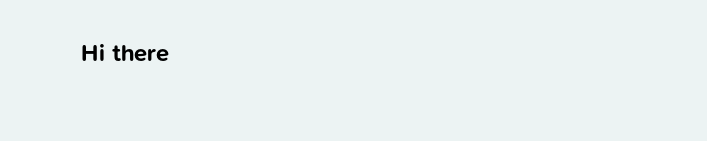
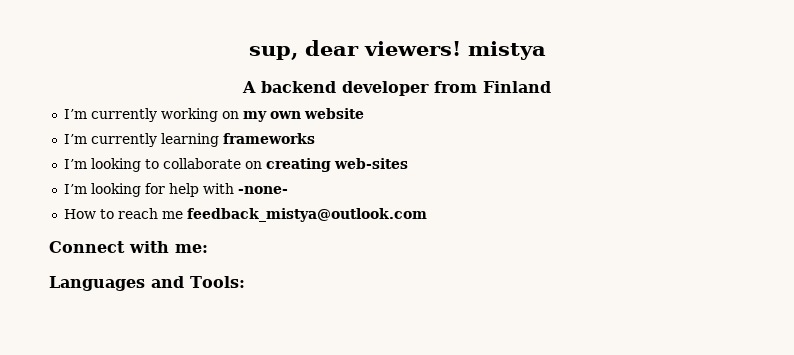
- Hi there
+ sup, dear viewers! mistya
+ A backend developer from Finland
+ I’m currently working on my own website
+ I’m currently learning frameworks
+ I’m looking to collaborate on creating web-sites
+ I’m looking for help with -none-
+ How to reach me feedback_mistya@outlook.com
+ Connect with me:
+ Languages and Tools:

